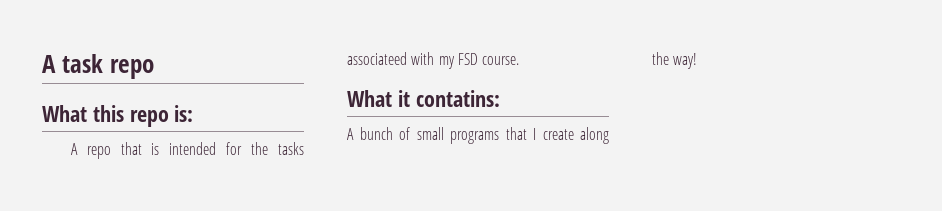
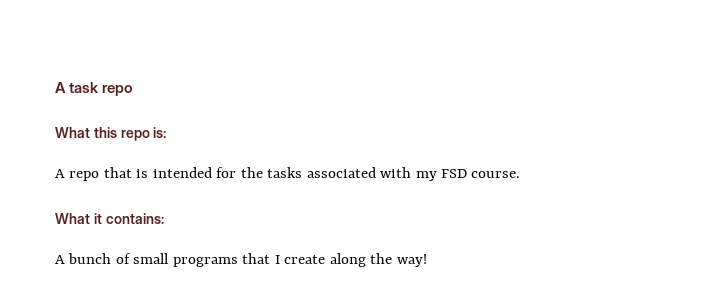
- A repo that is intended for the tasks associateed with my FSD course.
+ A repo that is intended for the tasks associated with my FSD course.
- What it contatins:
+ What it contains:

